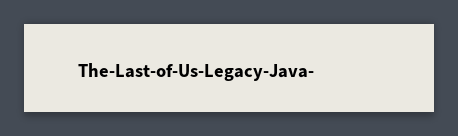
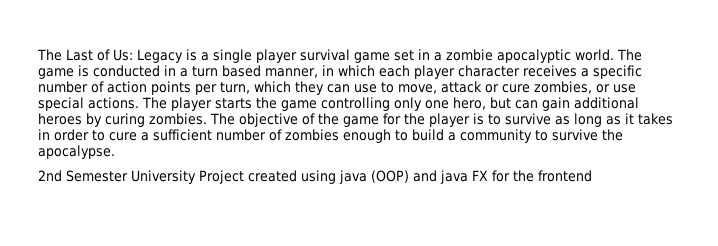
- The-Last-of-Us-Legacy-Java-
+ The Last of Us: Legacy is a single player survival game set in a zombie apocalyptic world. The game is conducted in a turn based manner, in which each player character receives a specific number of action points per turn, which they can use to move, attack or cure zombies, or use special actions. The player starts the game controlling only one hero, but can gain additional heroes by curing zombies. The objective of the game for the player is to survive as long as it takes in order to cure a sufficient number of zombies enough to build a community to survive the apocalypse.
+ 2nd Semester University Project created using java (OOP) and java FX for the frontend

